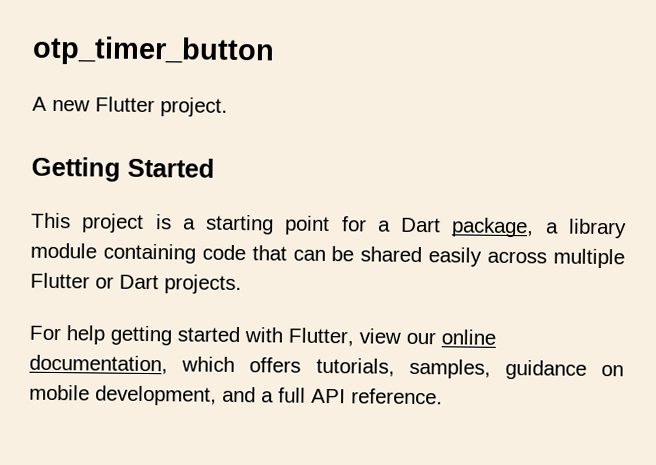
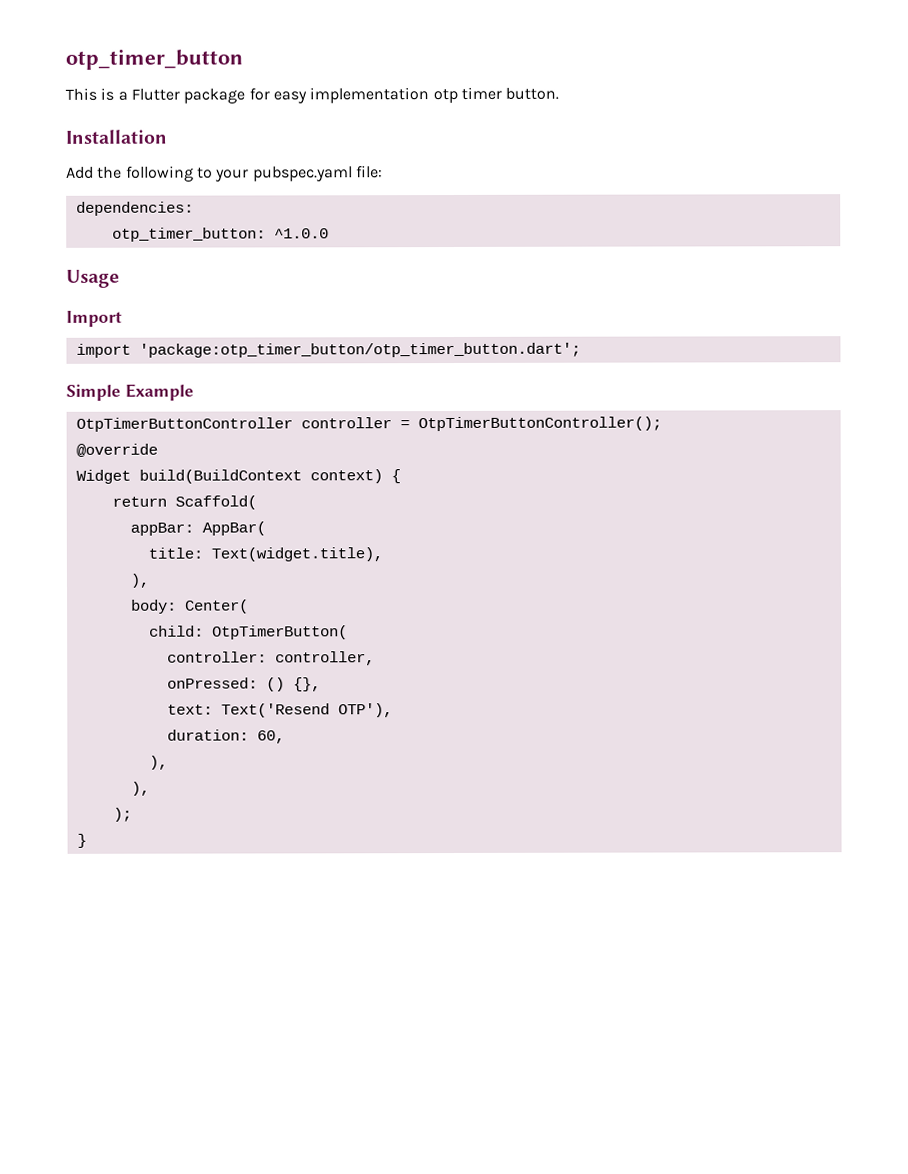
- A new Flutter project.
- Getting Started
- This project is a starting point for a Dart package, a library module containing code that can be shared easily across multiple Flutter or Dart projects.
- For help getting started with Flutter, view our online documentation, which offers tutorials, samples, guidance on mobile development, and a full API reference.
+ This is a Flutter package for easy implementation otp timer button.
+ Installation
+ Add the following to your pubspec.yaml file:
+ dependencies:
+ otp_timer_button: ^1.0.0
+ Usage
+ Import
+ import 'package:otp_timer_button/otp_timer_button.dart';
+ Simple Example
+ OtpTimerButtonController controller = OtpTimerButtonController();
+ @override
+ Widget build(BuildContext context) {
+ return Scaffold(
+ appBar: AppBar(
+ title: Text(widget.title),
+ ),
+ body: Center(
+ child: OtpTimerButton(
+ controller: controller,
+ onPressed: () {},
+ text: Text('Resend OTP'),
+ duration: 60,
+ ),
+ ),
+ );
+ }

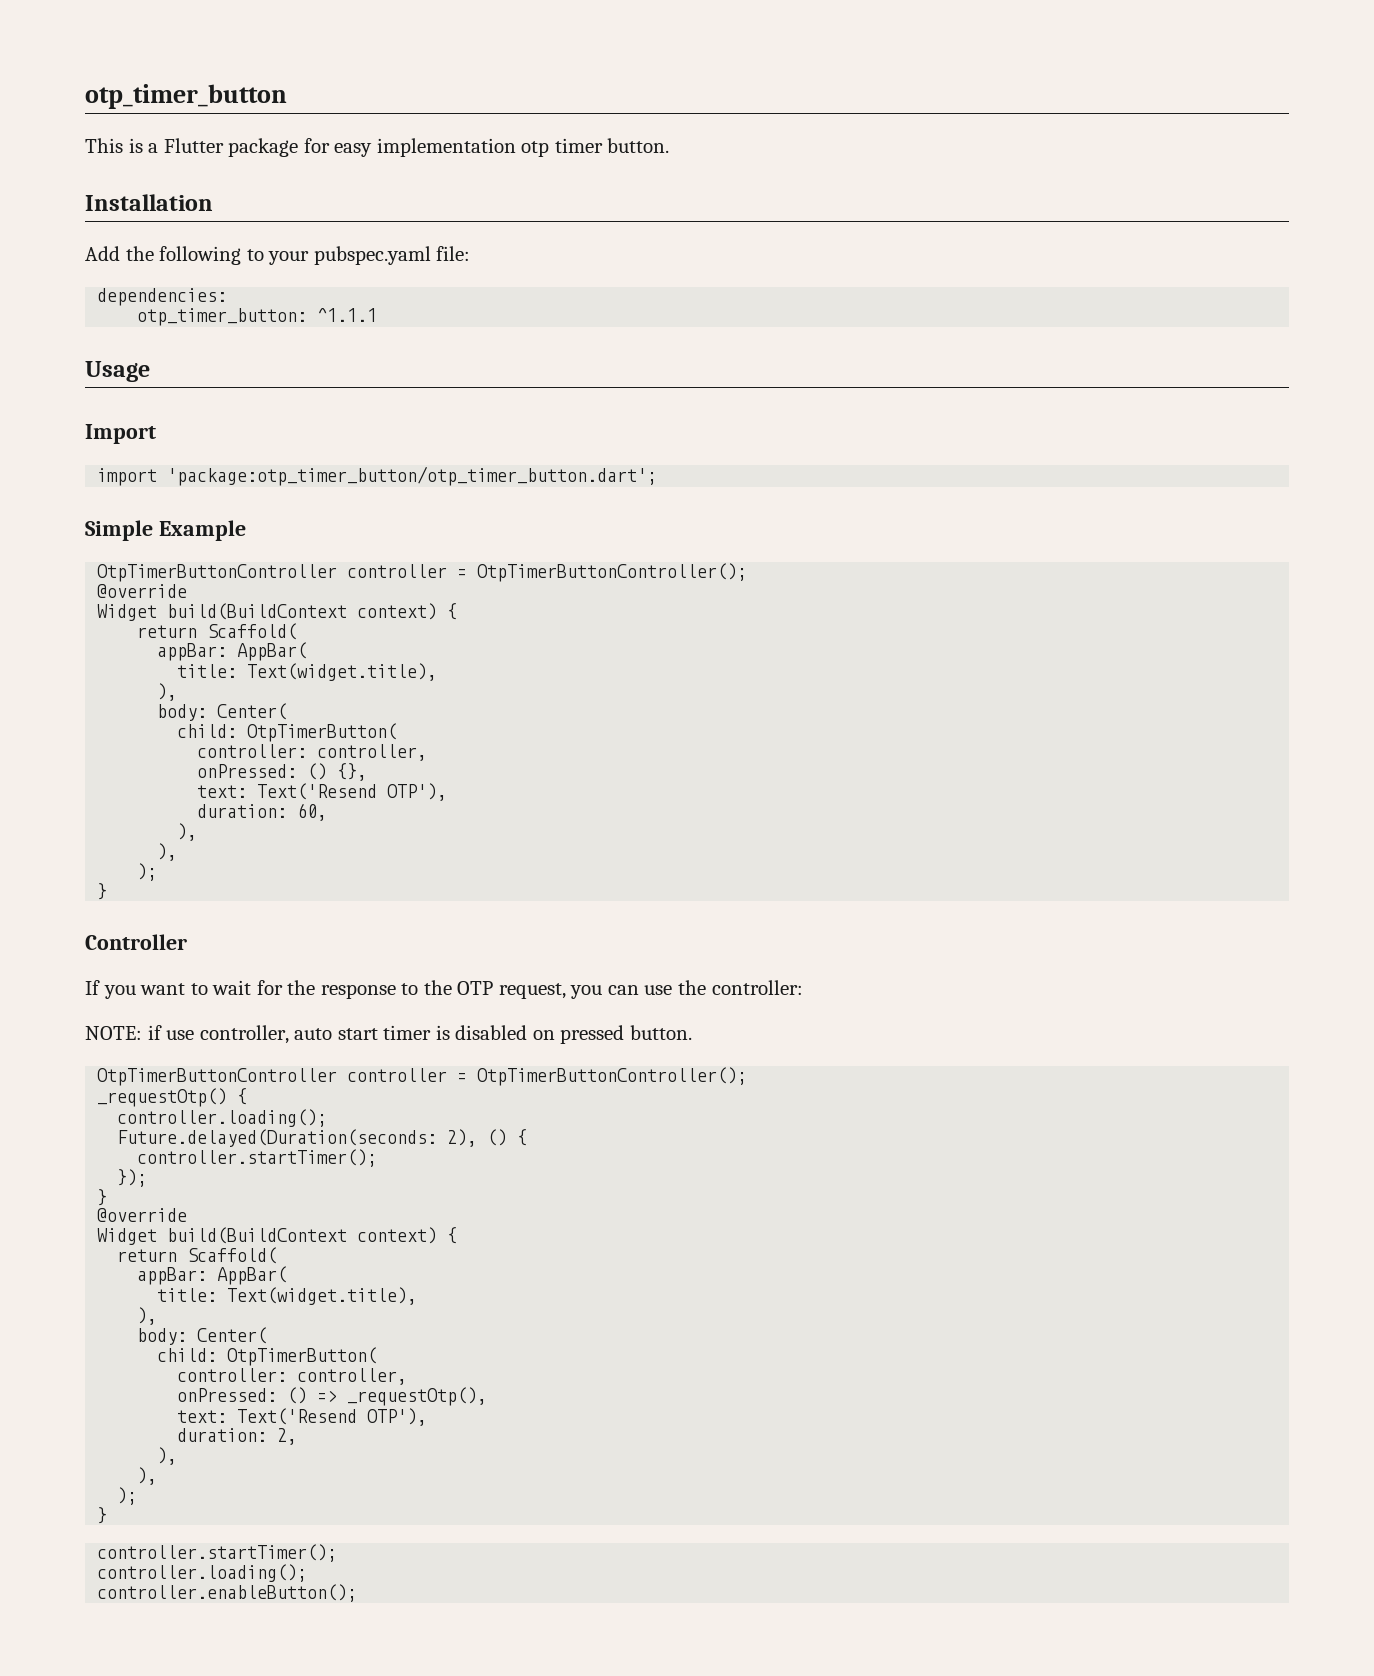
- otp_timer_button: ^1.0.0
+ otp_timer_button: ^1.1.1
+ Controller
+ If you want to wait for the response to the OTP request, you can use the controller:
+ NOTE: if use controller, auto start timer is disabled on pressed button.
+ OtpTimerButtonController controller = OtpTimerButtonController();
+ _requestOtp() {
+ controller.loading();
+ Future.delayed(Duration(seconds: 2), () {
+ controller.startTimer();
+ });
+ }
+ @override
+ Widget build(BuildContext context) {
+ return Scaffold(
+ appBar: AppBar(
+ title: Text(widget.title),
+ ),
+ body: Center(
+ child: OtpTimerButton(
+ controller: controller,
+ onPressed: () => _requestOtp(),
+ text: Text('Resend OTP'),
+ duration: 2,
+ ),
+ ),
+ );
+ }
+ controller.startTimer();
+ controller.loading();
+ controller.enableButton();

